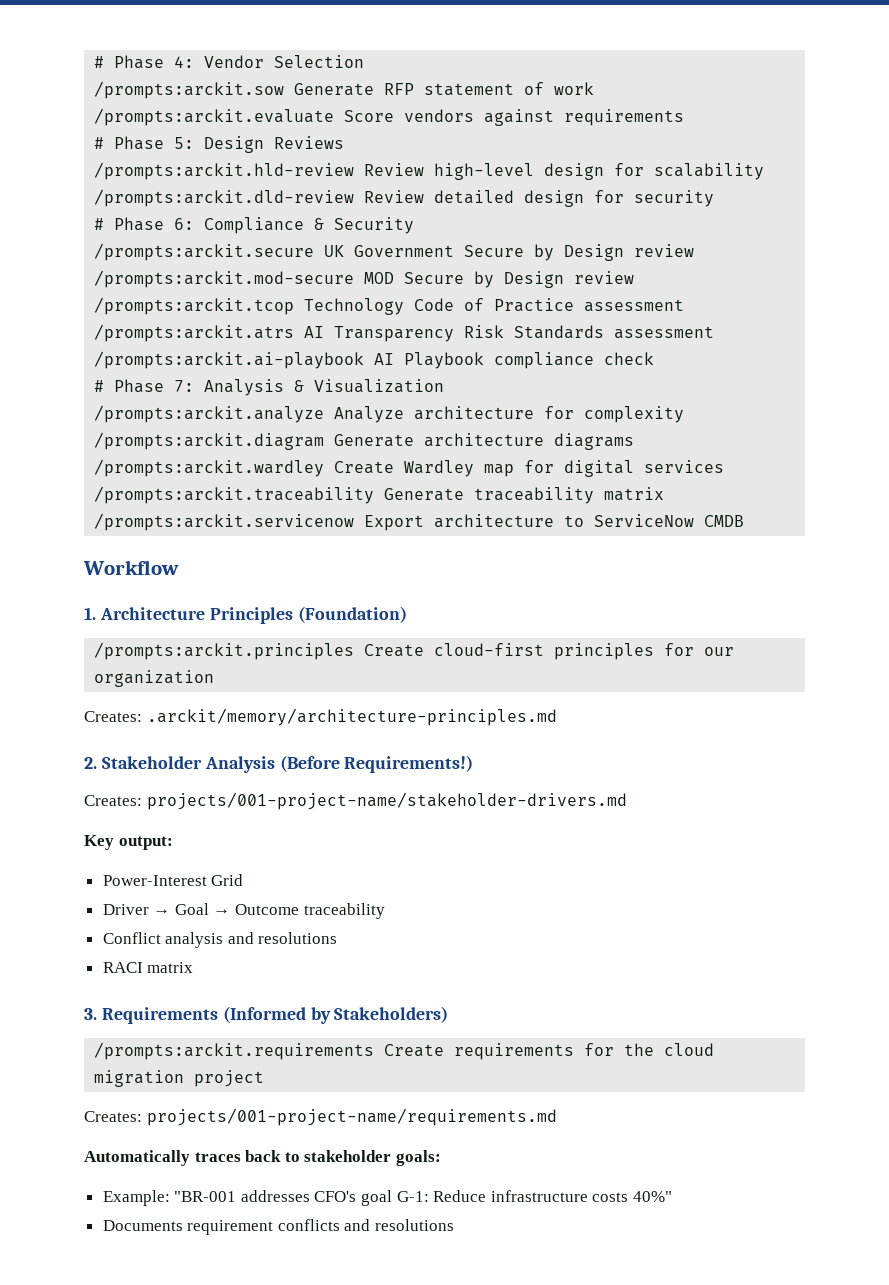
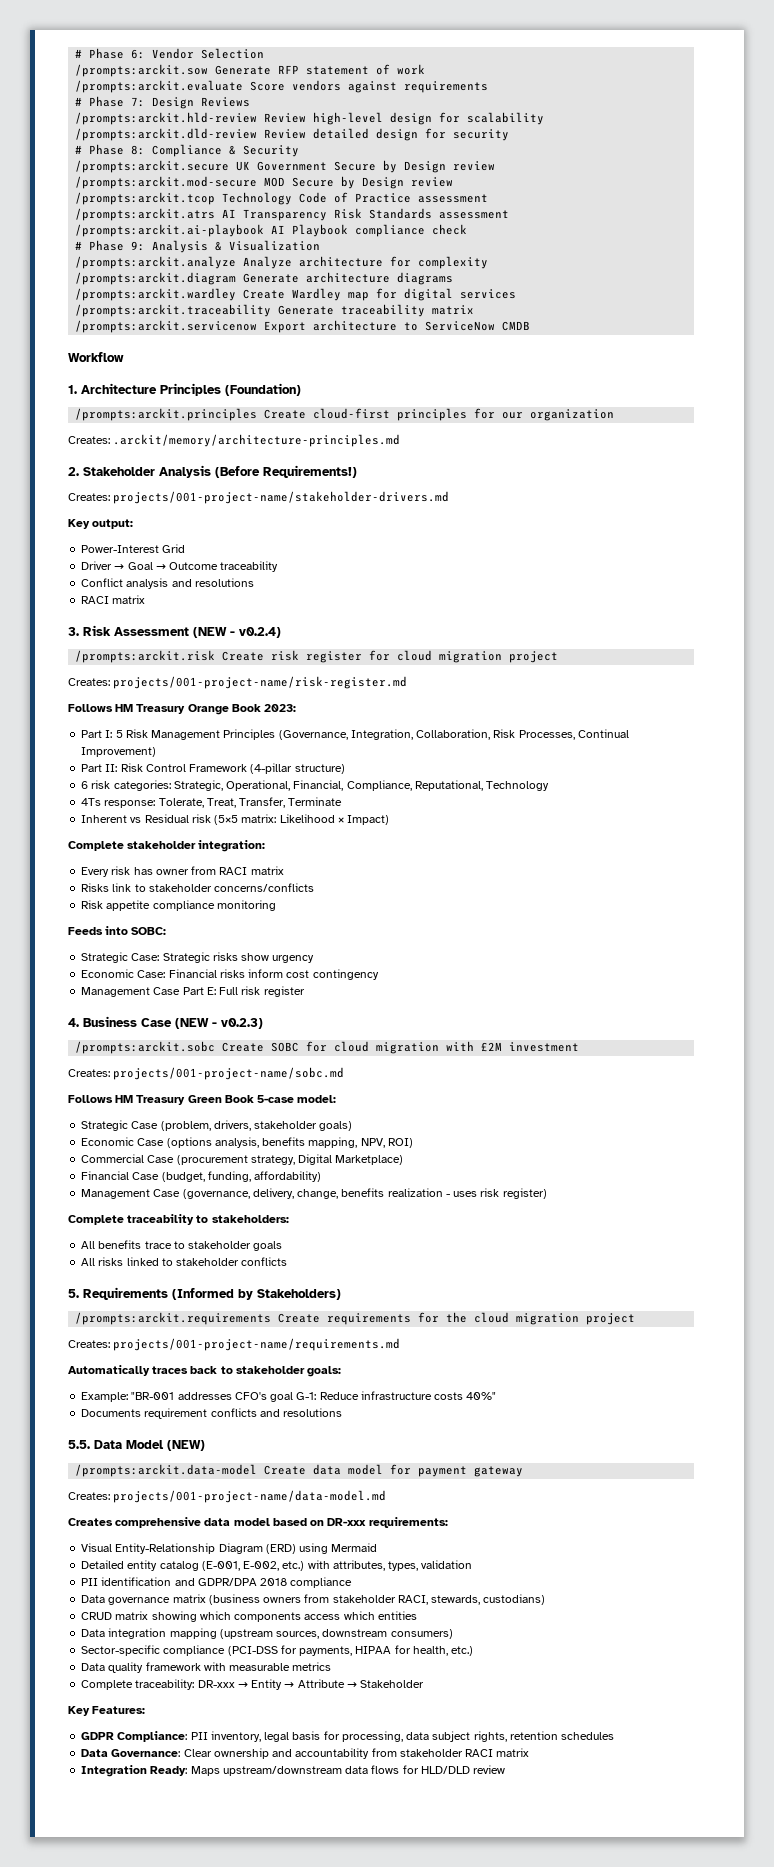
- # Phase 4: Vendor Selection
+ # Phase 6: Vendor Selection
- # Phase 5: Design Reviews
+ # Phase 7: Design Reviews
- # Phase 6: Compliance & Security
+ # Phase 8: Compliance & Security
- # Phase 7: Analysis & Visualization
+ # Phase 9: Analysis & Visualization
- 3. Requirements (Informed by Stakeholders)
+ 3. Risk Assessment (NEW - v0.2.4)
+ /prompts:arckit.risk Create risk register for cloud migration project
+ Creates: projects/001-project-name/risk-register.md
+ Follows HM Treasury Orange Book 2023:
+ Part I: 5 Risk Management Principles (Governance, Integration, Collaboration, Risk Processes, Continual Improvement)
+ Part II: Risk Control Framework (4-pillar structure)
+ 6 risk categories: Strategic, Operational, Financial, Compliance, Reputational, Technology
+ 4Ts response: Tolerate, Treat, Transfer, Terminate
+ Inherent vs Residual risk (5×5 matrix: Likelihood × Impact)
+ Complete stakeholder integration:
+ Every risk has owner from RACI matrix
+ Risks link to stakeholder concerns/conflicts
+ Risk appetite compliance monitoring
+ Feeds into SOBC:
+ Strategic Case: Strategic risks show urgency
+ Economic Case: Financial risks inform cost contingency
+ Management Case Part E: Full risk register
+ 4. Business Case (NEW - v0.2.3)
+ /prompts:arckit.sobc Create SOBC for cloud migration with £2M investment
+ Creates: projects/001-project-name/sobc.md
+ Follows HM Treasury Green Book 5-case model:
+ Strategic Case (problem, drivers, stakeholder goals)
+ Economic Case (options analysis, benefits mapping, NPV, ROI)
+ Commercial Case (procurement strategy, Digital Marketplace)
+ Financial Case (budget, funding, affordability)
+ Management Case (governance, delivery, change, benefits realization - uses risk register)
+ Complete traceability to stakeholders:
+ All benefits trace to stakeholder goals
+ All risks linked to stakeholder conflicts
+ 5. Requirements (Informed by Stakeholders)
+ 5.5. Data Model (NEW)
+ /prompts:arckit.data-model Create data model for payment gateway
+ Creates: projects/001-project-name/data-model.md
+ Creates comprehensive data model based on DR-xxx requirements:
+ Visual Entity-Relationship Diagram (ERD) using Mermaid
+ Detailed entity catalog (E-001, E-002, etc.) with attributes, types, validation
+ PII identification and GDPR/DPA 2018 compliance
+ Data governance matrix (business owners from stakeholder RACI, stewards, custodians)
+ CRUD matrix showing which components access which entities
+ Data integration mapping (upstream sources, downstream consumers)
+ Sector-specific compliance (PCI-DSS for payments, HIPAA for health, etc.)
+ Data quality framework with measurable metrics
+ Complete traceability: DR-xxx → Entity → Attribute → Stakeholder
+ Key Features:
+ GDPR Compliance: PII inventory, legal basis for processing, data subject rights, retention schedules
+ Data Governance: Clear ownership and accountability from stakeholder RACI matrix
+ Integration Ready: Maps upstream/downstream data flows for HLD/DLD review

